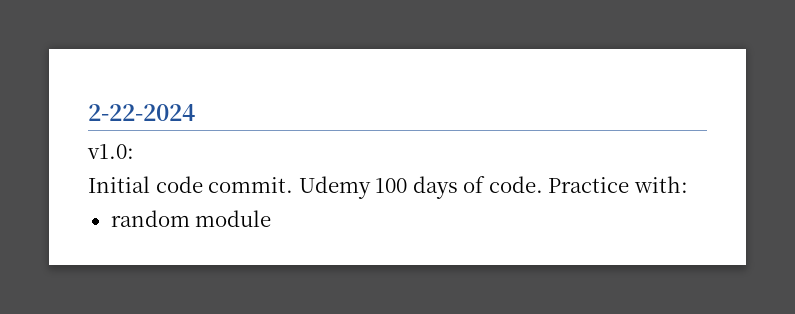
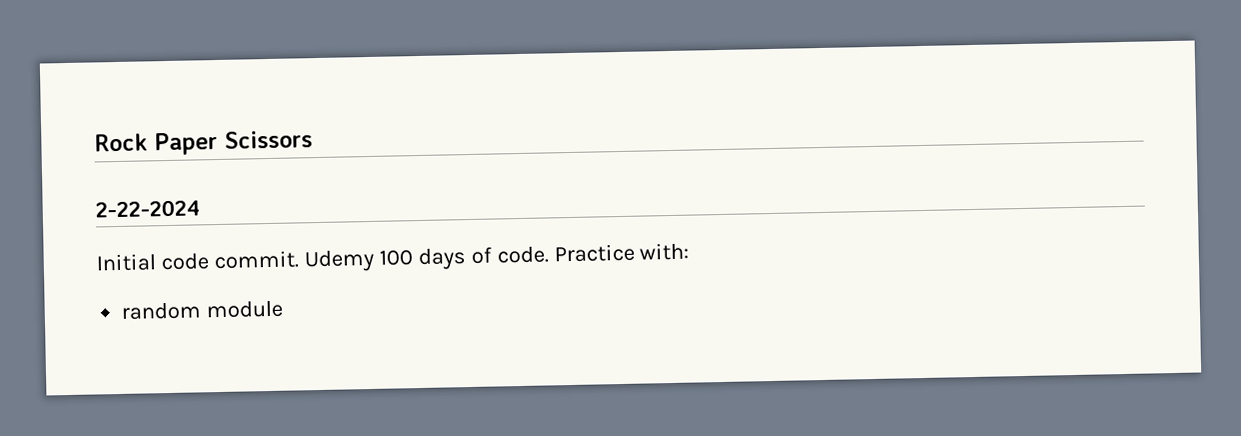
+ Rock Paper Scissors
- v1.0:

